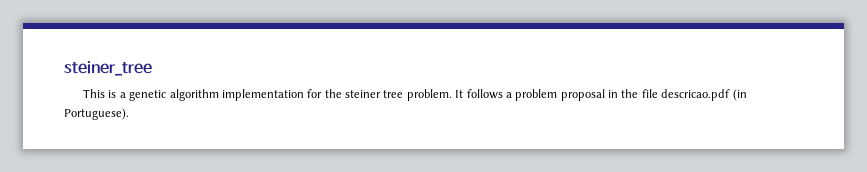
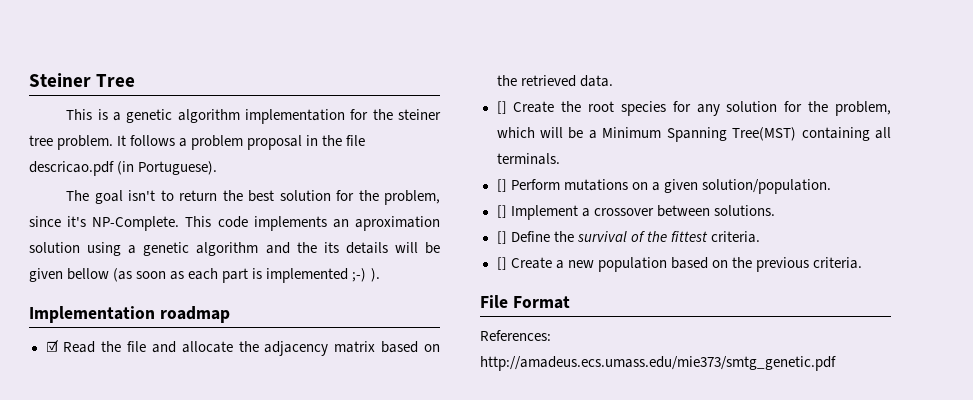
- steiner_tree
+ Steiner Tree
+ The goal isn't to return the best solution for the problem, since it's NP-Complete. This code implements an aproximation solution using a genetic algorithm and the its details will be given bellow (as soon as each part is implemented ;-) ).
+ Implementation roadmap
+ ☑ Read the file and allocate the adjacency matrix based on the retrieved data.
+ [] Create the root species for any solution for the problem, which will be a Minimum Spanning Tree(MST) containing all terminals.
+ [] Perform mutations on a given solution/population.
+ [] Implement a crossover between solutions.
+ [] Define the survival of the fittest criteria.
+ [] Create a new population based on the previous criteria.
+ File Format
+ References: http://amadeus.ecs.umass.edu/mie373/smtg_genetic.pdf

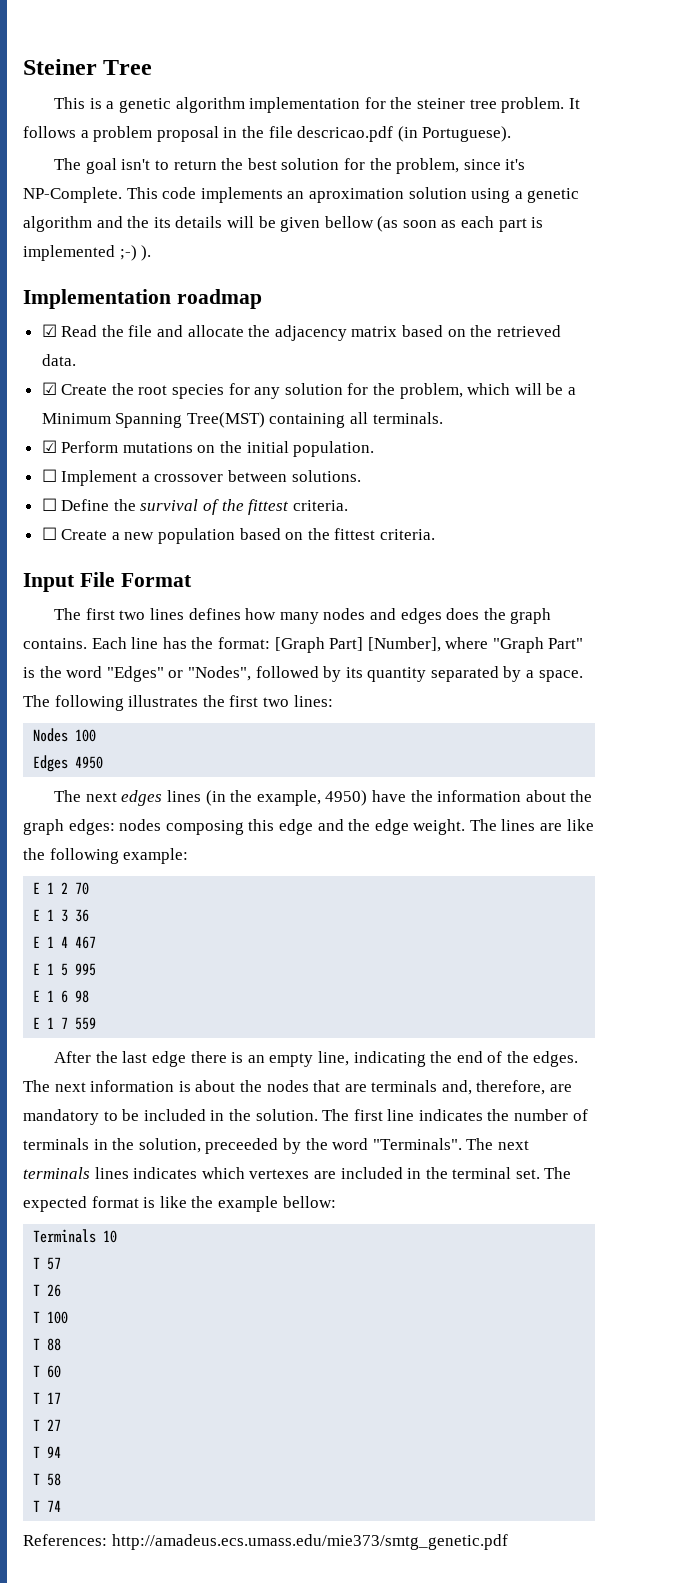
- [] Create the root species for any solution for the problem, which will be a Minimum Spanning Tree(MST) containing all terminals.
+ ☑ Create the root species for any solution for the problem, which will be a Minimum Spanning Tree(MST) containing all terminals.
- [] Perform mutations on a given solution/population.
- [] Implement a crossover between solutions.
+ ☑ Perform mutations on the initial population.
+ ☐ Implement a crossover between solutions.
- [] Define the survival of the fittest criteria.
+ ☐ Define the survival of the fittest criteria.
- [] Create a new population based on the previous criteria.
- File Format
+ ☐ Create a new population based on the fittest criteria.
+ Input File Format
+ The first two lines defines how many nodes and edges does the graph contains. Each line has the format: [Graph Part] [Number], where "Graph Part" is the word "Edges" or "Nodes", followed by its quantity separated by a space. The following illustrates the first two lines:
+ Nodes 100
+ Edges 4950
+ The next edges lines (in the example, 4950) have the information about the graph edges: nodes composing this edge and the edge weight. The lines are like the following example:
+ E 1 2 70
+ E 1 3 36
+ E 1 4 467
+ E 1 5 995
+ E 1 6 98
+ E 1 7 559
+ After the last edge there is an empty line, indicating the end of the edges. The next information is about the nodes that are terminals and, therefore, are mandatory to be included in the solution. The first line indicates the number of terminals in the solution, preceeded by the word "Terminals". The next terminals lines indicates which vertexes are included in the terminal set. The expected format is like the example bellow:
+ Terminals 10
+ T 57
+ T 26
+ T 100
+ T 88
+ T 60
+ T 17
+ T 27
+ T 94
+ T 58
+ T 74

